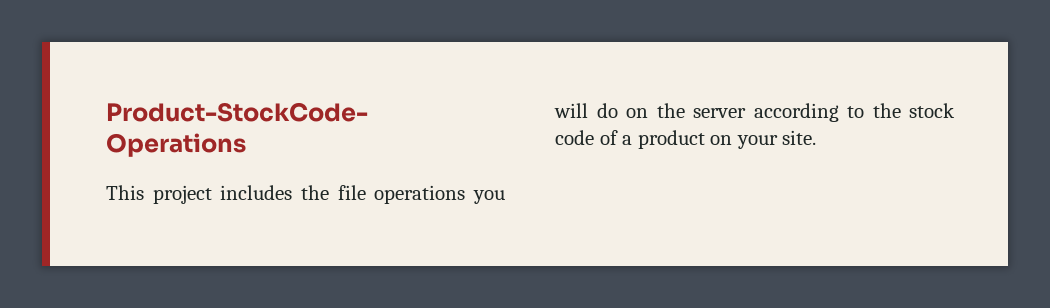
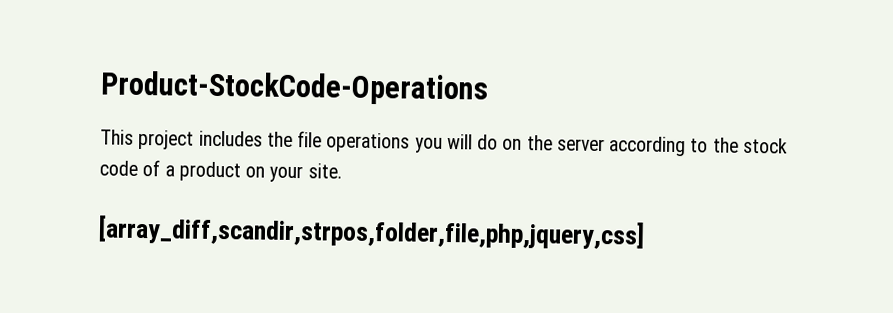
+ [array_diff,scandir,strpos,folder,file,php,jquery,css]

